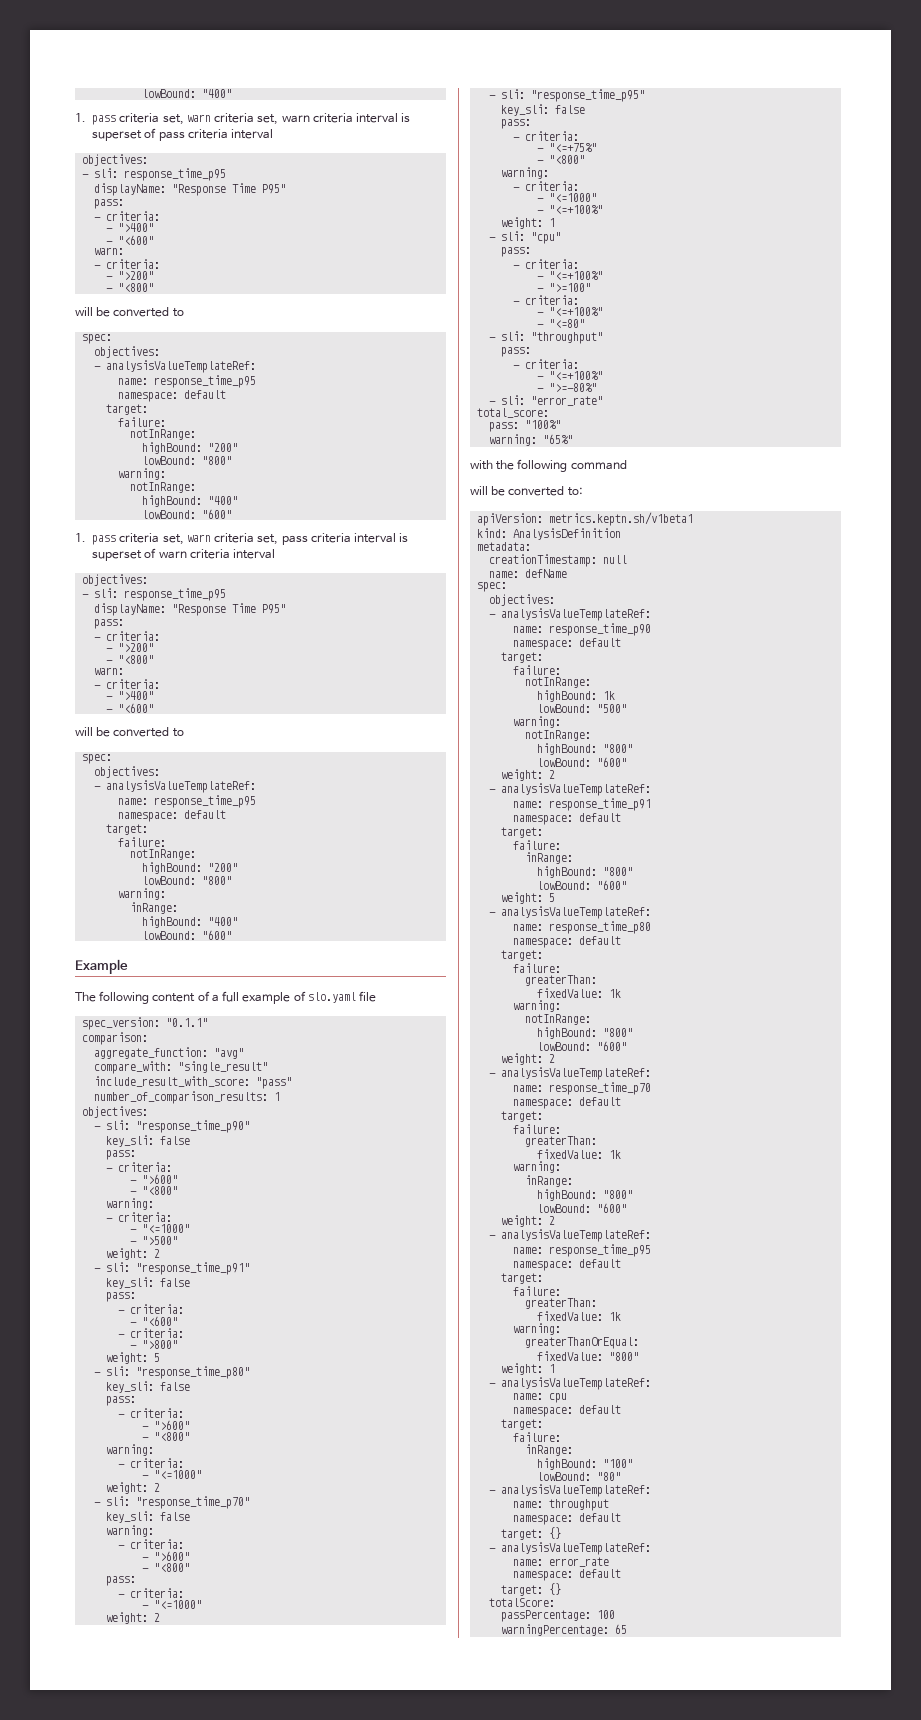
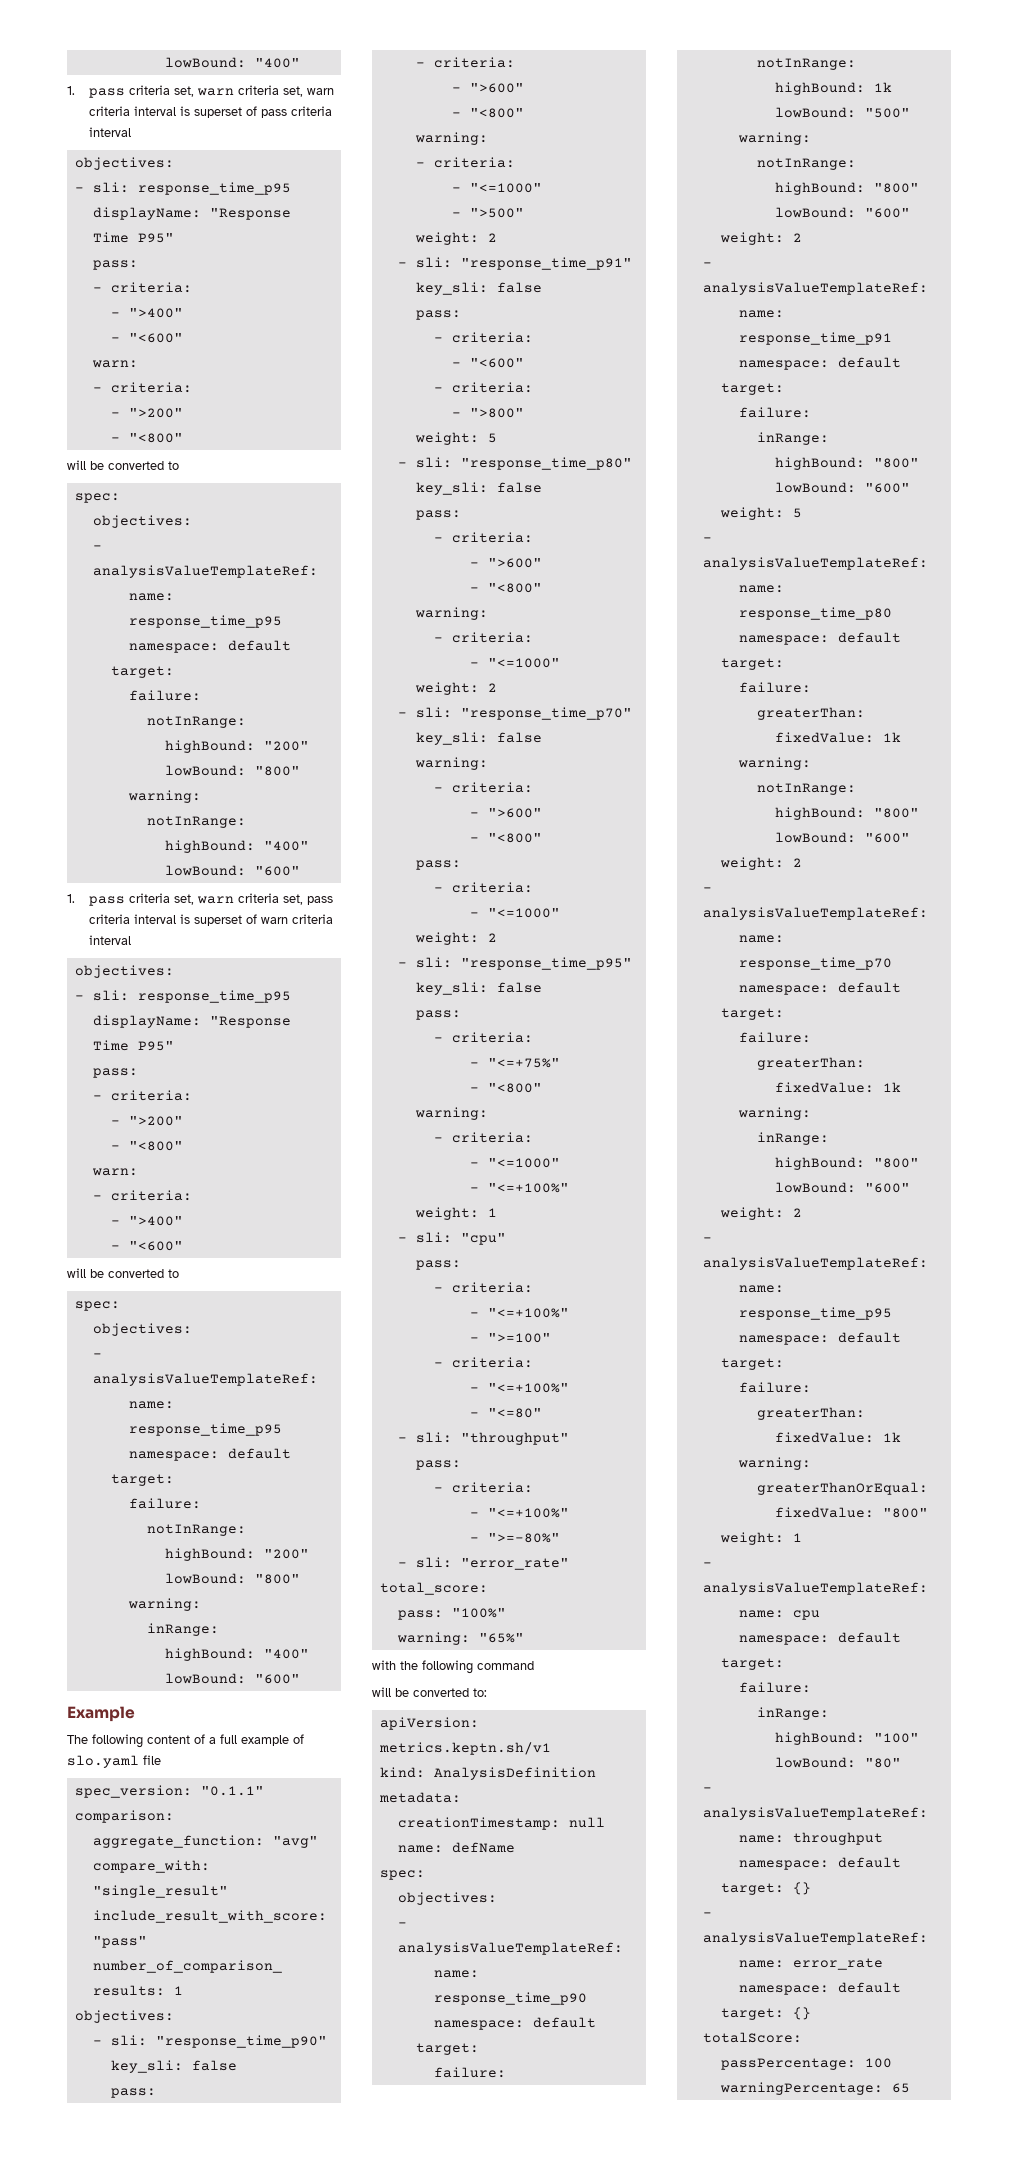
- apiVersion: metrics.keptn.sh/v1beta1
+ apiVersion: metrics.keptn.sh/v1

